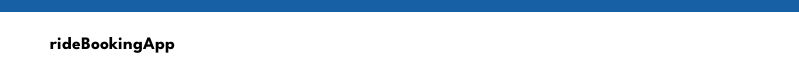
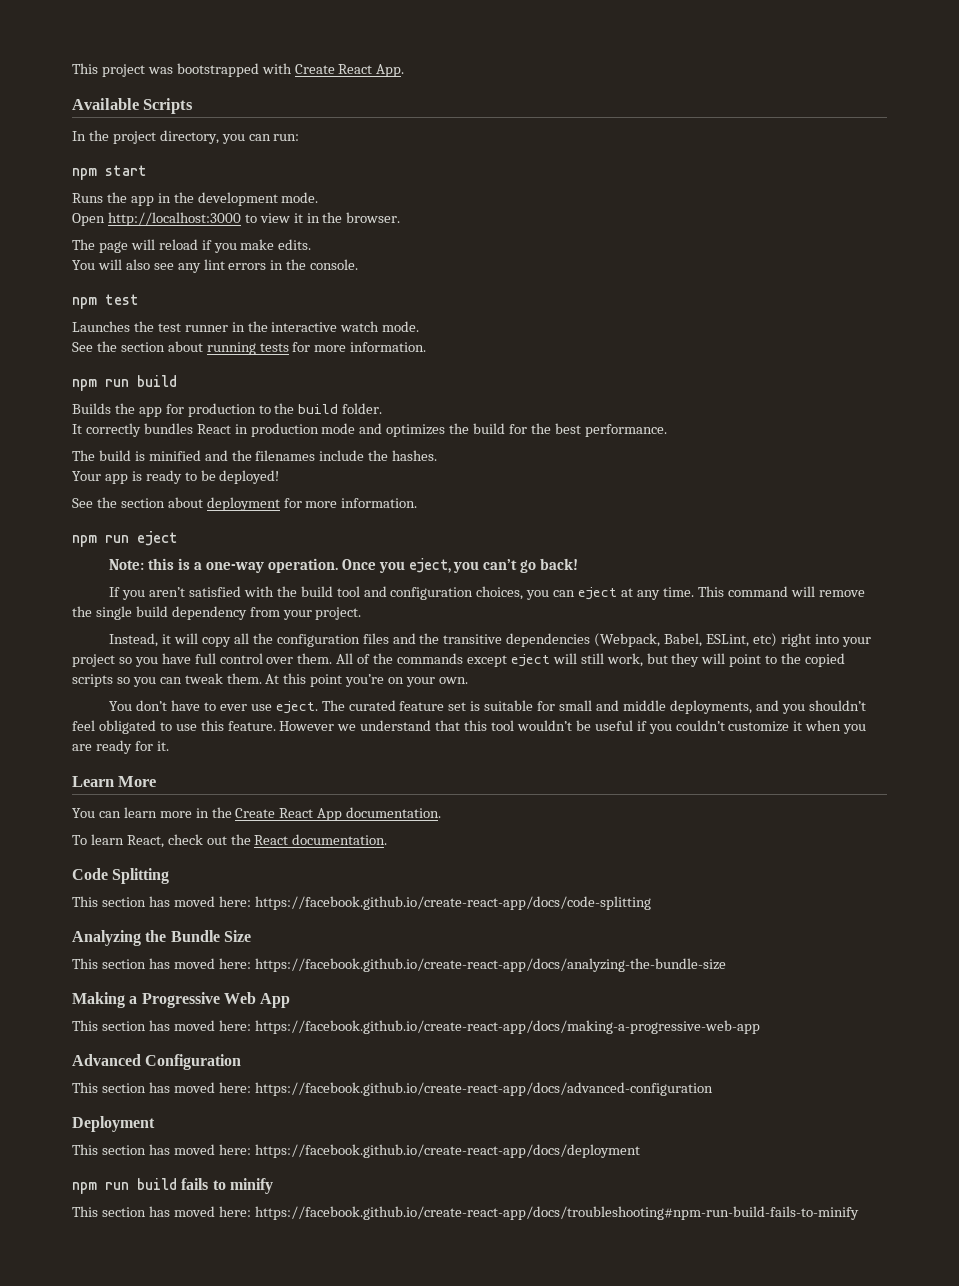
- rideBookingApp
+ This project was bootstrapped with Create React App.
+ Available Scripts
+ In the project directory, you can run:
+ npm start
+ Runs the app in the development mode.
+ Open http://localhost:3000 to view it in the browser.
+ The page will reload if you make edits.
+ You will also see any lint errors in the console.
+ npm test
+ Launches the test runner in the interactive watch mode.
+ See the section about running tests for more information.
+ npm run build
+ Builds the app for production to the build folder.
+ It correctly bundles React in production mode and optimizes the build for the best performance.
+ The build is minified and the filenames include the hashes.
+ Your app is ready to be deployed!
+ See the section about deployment for more information.
+ npm run eject
+ Note: this is a one-way operation. Once you eject, you can’t go back!
+ If you aren’t satisfied with the build tool and configuration choices, you can eject at any time. This command will remove the single build dependency from your project.
+ Instead, it will copy all the configuration files and the transitive dependencies (Webpack, Babel, ESLint, etc) right into your project so you have full control over them. All of the commands except eject will still work, but they will point to the copied scripts so you can tweak them. At this point you’re on your own.
+ You don’t have to ever use eject. The curated feature set is suitable for small and middle deployments, and you shouldn’t feel obligated to use this feature. However we understand that this tool wouldn’t be useful if you couldn’t customize it when you are ready for it.
+ Learn More
+ You can learn more in the Create React App documentation.
+ To learn React, check out the React documentation.
+ Code Splitting
+ This section has moved here: https://facebook.github.io/create-react-app/docs/code-splitting
+ Analyzing the Bundle Size
+ This section has moved here: https://facebook.github.io/create-react-app/docs/analyzing-the-bundle-size
+ Making a Progressive Web App
+ This section has moved here: https://facebook.github.io/create-react-app/docs/making-a-progressive-web-app
+ Advanced Configuration
+ This section has moved here: https://facebook.github.io/create-react-app/docs/advanced-configuration
+ Deployment
+ This section has moved here: https://facebook.github.io/create-react-app/docs/deployment
+ npm run build fails to minify
+ This section has moved here: https://facebook.github.io/create-react-app/docs/troubleshooting#npm-run-build-fails-to-minify

